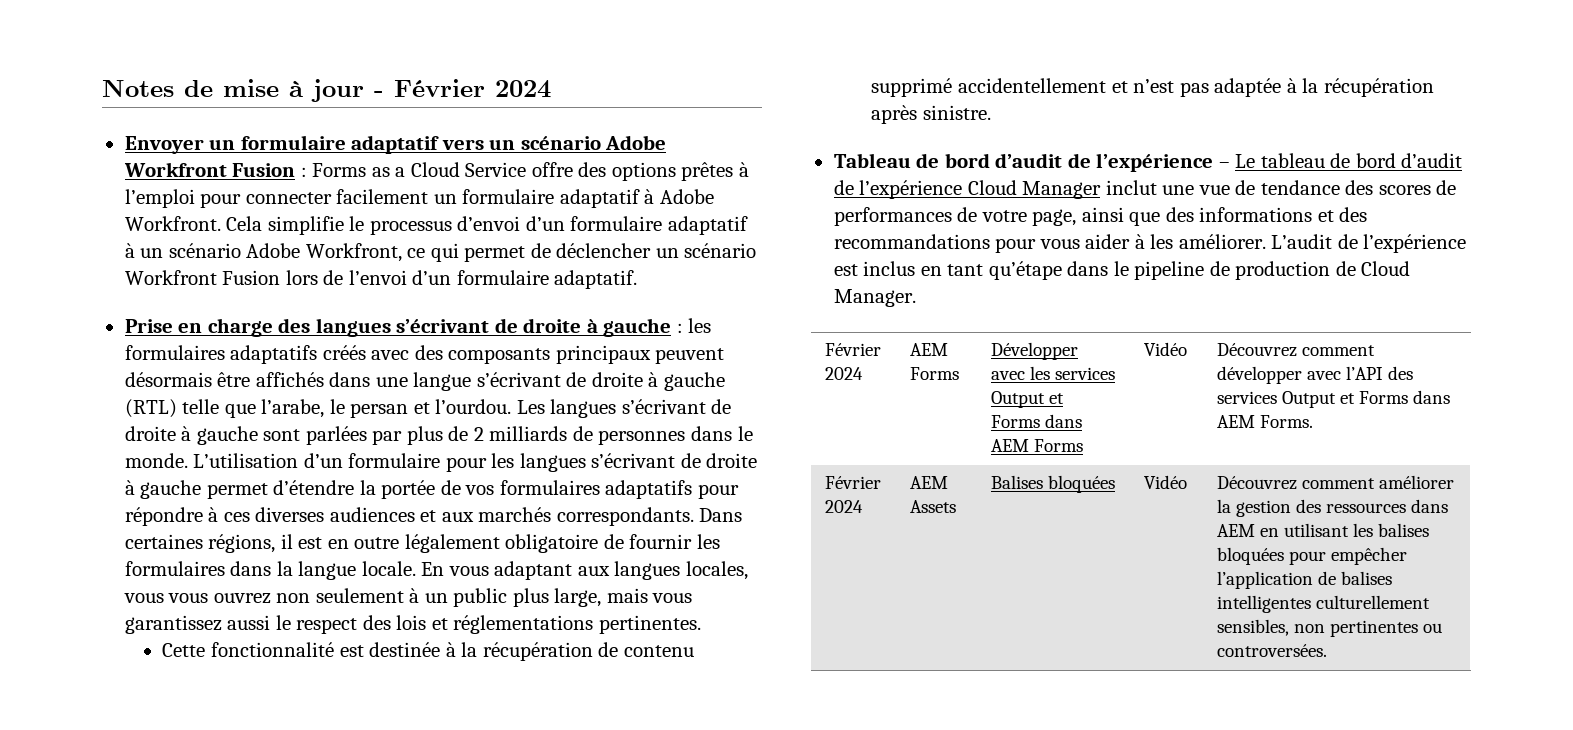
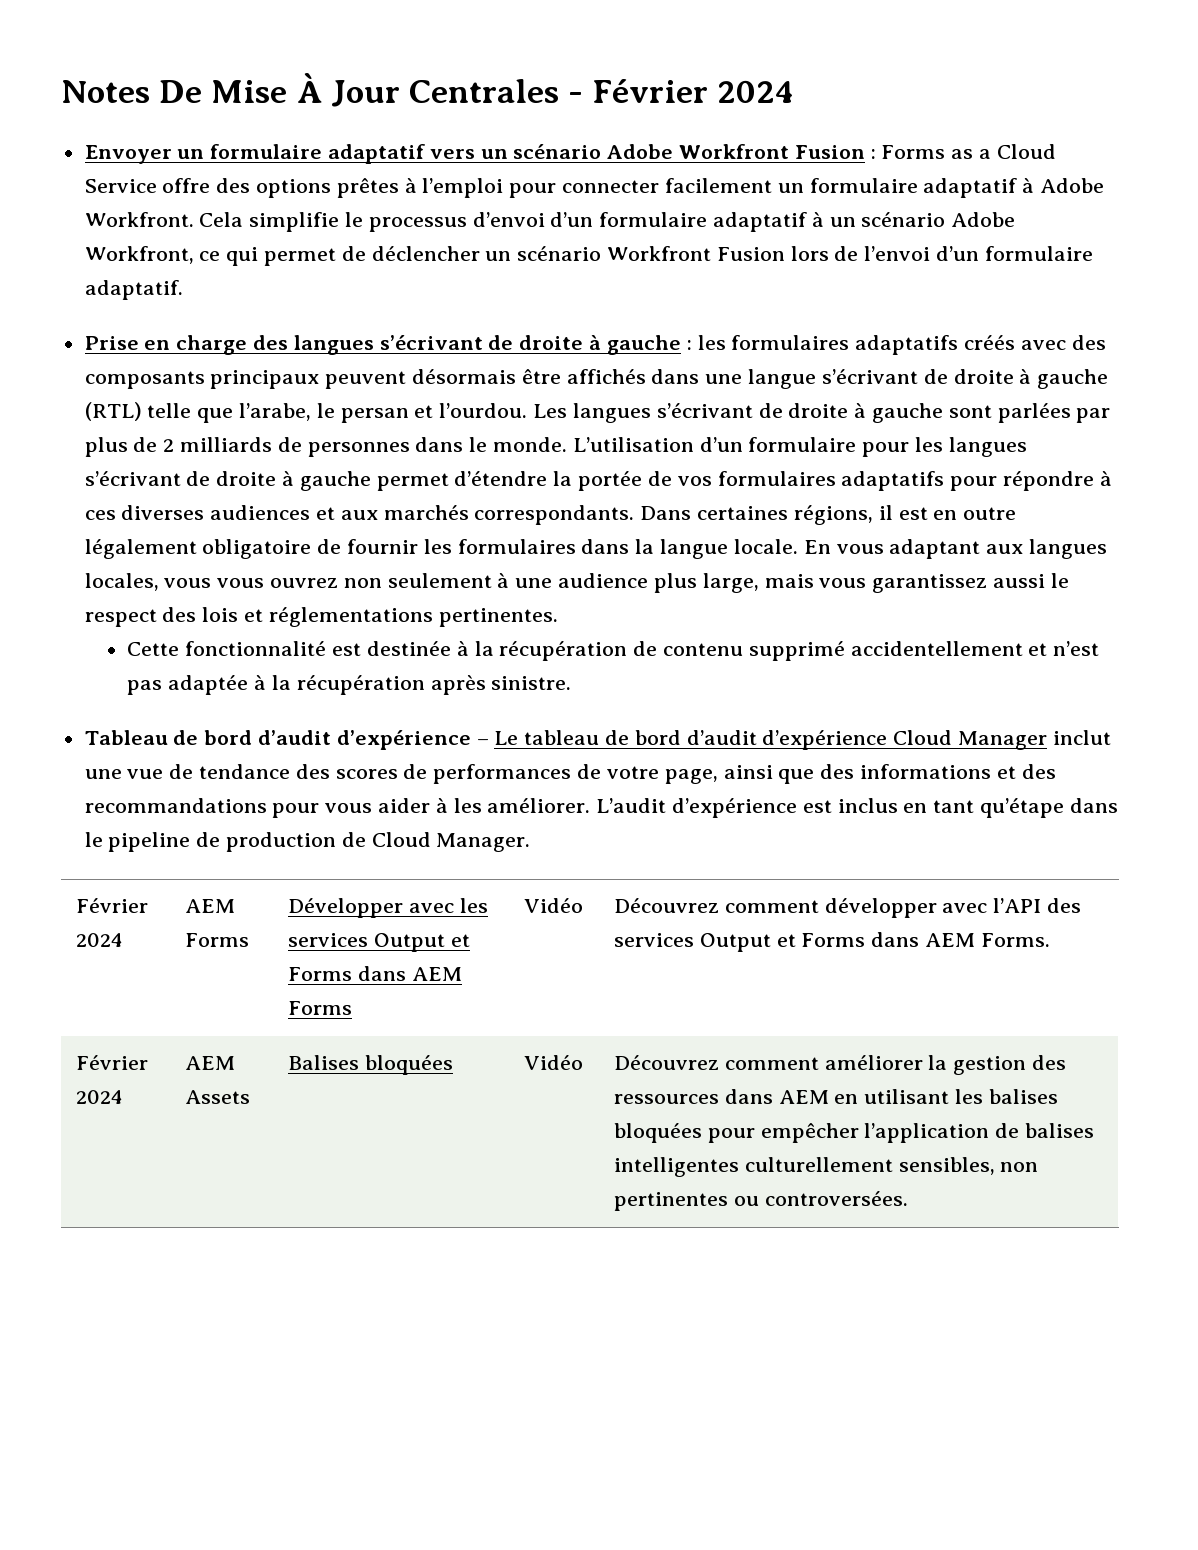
- Notes de mise à jour - Février 2024
+ Notes De Mise À Jour Centrales - Février 2024
- En vous adaptant aux langues locales, vous vous ouvrez non seulement à un public plus large, mais vous garantissez aussi le respect des lois et réglementations pertinentes.
+ En vous adaptant aux langues locales, vous vous ouvrez non seulement à une audience plus large, mais vous garantissez aussi le respect des lois et réglementations pertinentes.
- Tableau de bord d’audit de l’expérience – Le tableau de bord d’audit de l’expérience Cloud Manager inclut une vue de tendance des scores de performances de votre page, ainsi que des informations et des recommandations pour vous aider à les améliorer.
+ Tableau de bord d’audit d’expérience – Le tableau de bord d’audit d’expérience Cloud Manager inclut une vue de tendance des scores de performances de votre page, ainsi que des informations et des recommandations pour vous aider à les améliorer.
- L’audit de l’expérience est inclus en tant qu’étape dans le pipeline de production de Cloud Manager.
+ L’audit d’expérience est inclus en tant qu’étape dans le pipeline de production de Cloud Manager.

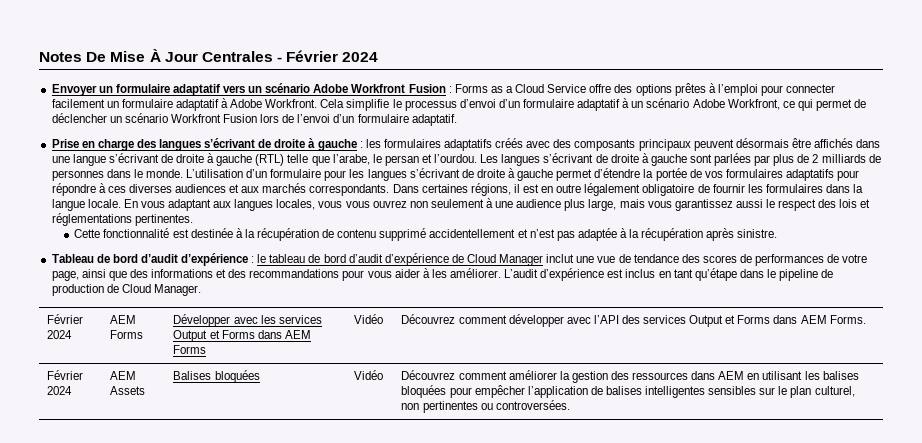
- Tableau de bord d’audit d’expérience – Le tableau de bord d’audit d’expérience Cloud Manager inclut une vue de tendance des scores de performances de votre page, ainsi que des informations et des recommandations pour vous aider à les améliorer.
+ Tableau de bord d’audit d’expérience : le tableau de bord d’audit d’expérience de Cloud Manager inclut une vue de tendance des scores de performances de votre page, ainsi que des informations et des recommandations pour vous aider à les améliorer.
- Février 2024 | AEM Assets | Balises bloquées | Vidéo | Découvrez comment améliorer la gestion des ressources dans AEM en utilisant les balises bloquées pour empêcher l’application de balises intelligentes culturellement sensibles, non pertinentes ou controversées.
+ Février 2024 | AEM Assets | Balises bloquées | Vidéo | Découvrez comment améliorer la gestion des ressources dans AEM en utilisant les balises bloquées pour empêcher l’application de balises intelligentes sensibles sur le plan culturel, non pertinentes ou controversées.

